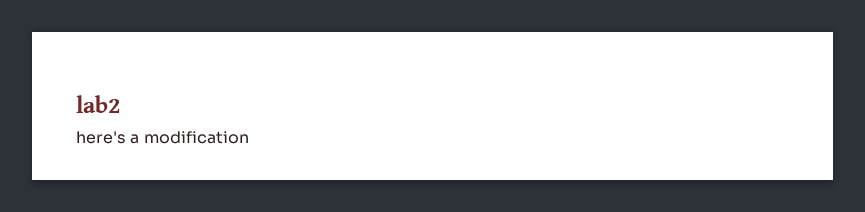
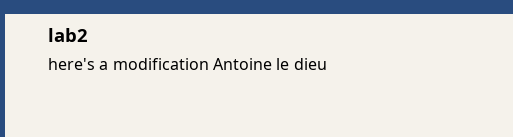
- here's a modification
+ here's a modification Antoine le dieu

